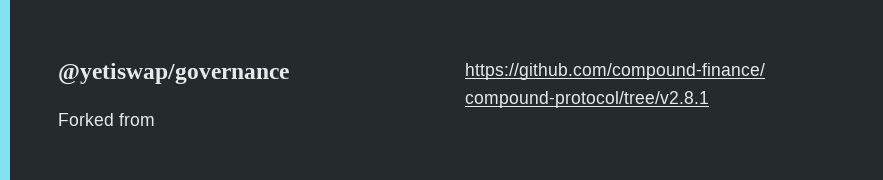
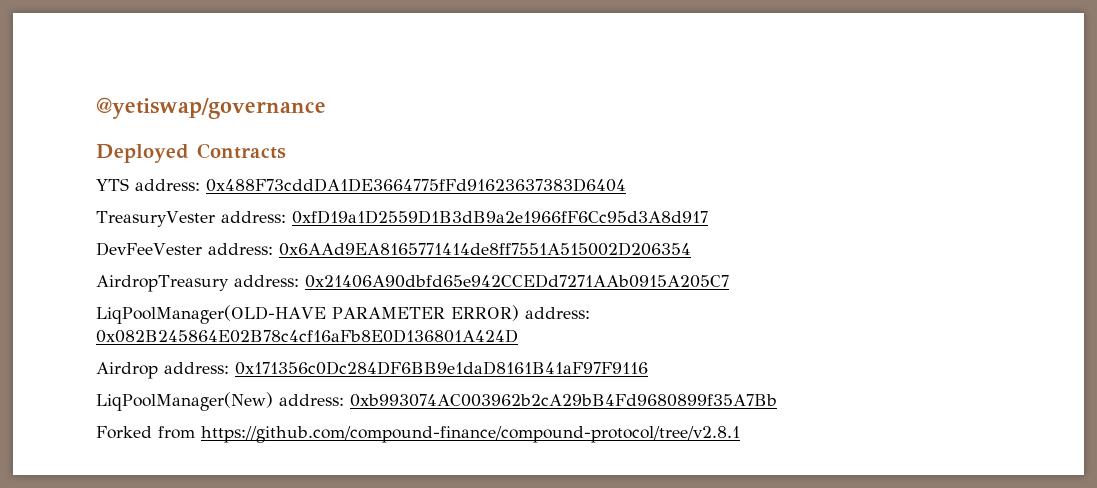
+ Deployed Contracts
+ YTS address: 0x488F73cddDA1DE3664775fFd91623637383D6404
+ TreasuryVester address: 0xfD19a1D2559D1B3dB9a2e1966fF6Cc95d3A8d917
+ DevFeeVester address: 0x6AAd9EA8165771414de8ff7551A515002D206354
+ AirdropTreasury address: 0x21406A90dbfd65e942CCEDd7271AAb0915A205C7
+ LiqPoolManager(OLD-HAVE PARAMETER ERROR) address: 0x082B245864E02B78c4cf16aFb8E0D136801A424D
+ Airdrop address: 0x171356c0Dc284DF6BB9e1daD8161B41aF97F9116
+ LiqPoolManager(New) address: 0xb993074AC003962b2cA29bB4Fd9680899f35A7Bb

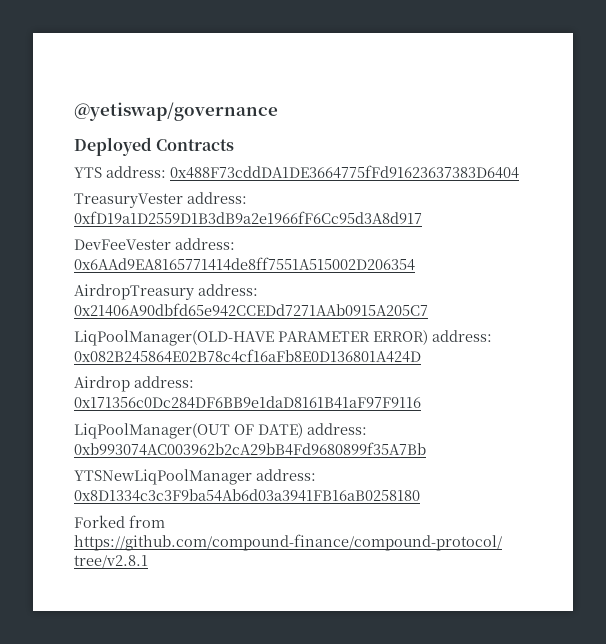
- LiqPoolManager(New) address: 0xb993074AC003962b2cA29bB4Fd9680899f35A7Bb
+ LiqPoolManager(OUT OF DATE) address: 0xb993074AC003962b2cA29bB4Fd9680899f35A7Bb
+ YTSNewLiqPoolManager address: 0x8D1334c3c3F9ba54Ab6d03a3941FB16aB0258180

